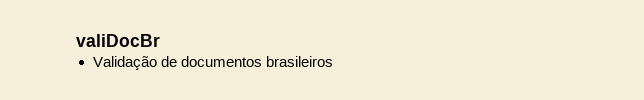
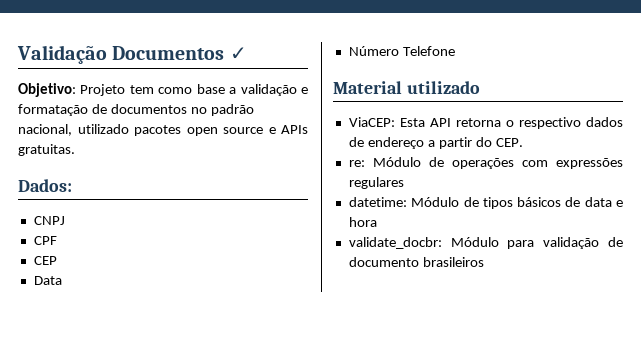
- valiDocBr
- Validação de documentos brasileiros
+ Validação Documentos ✓
+ Objetivo: Projeto tem como base a validação e formatação de documentos no padrão nacional, utilizado pacotes open source e APIs gratuitas.
+ Dados:
+ CNPJ
+ CPF
+ CEP
+ Data
+ Número Telefone
+ Material utilizado
+ ViaCEP: Esta API retorna o respectivo dados de endereço a partir do CEP.
+ re: Módulo de operações com expressões regulares
+ datetime: Módulo de tipos básicos de data e hora
+ validate_docbr: Módulo para validação de documento brasileiros

